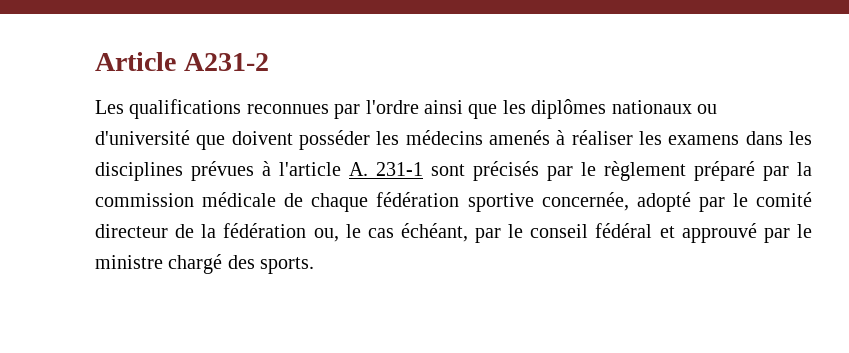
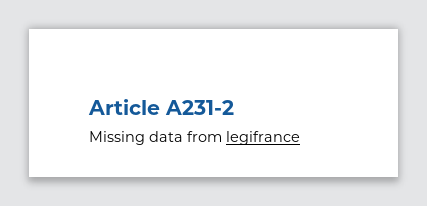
- Les qualifications reconnues par l'ordre ainsi que les diplômes nationaux ou d'université que doivent posséder les médecins amenés à réaliser les examens dans les disciplines prévues à l'article A. 231-1 sont précisés par le règlement préparé par la commission médicale de chaque fédération sportive concernée, adopté par le comité directeur de la fédération ou, le cas échéant, par le conseil fédéral et approuvé par le ministre chargé des sports.
+ Missing data from legifrance

